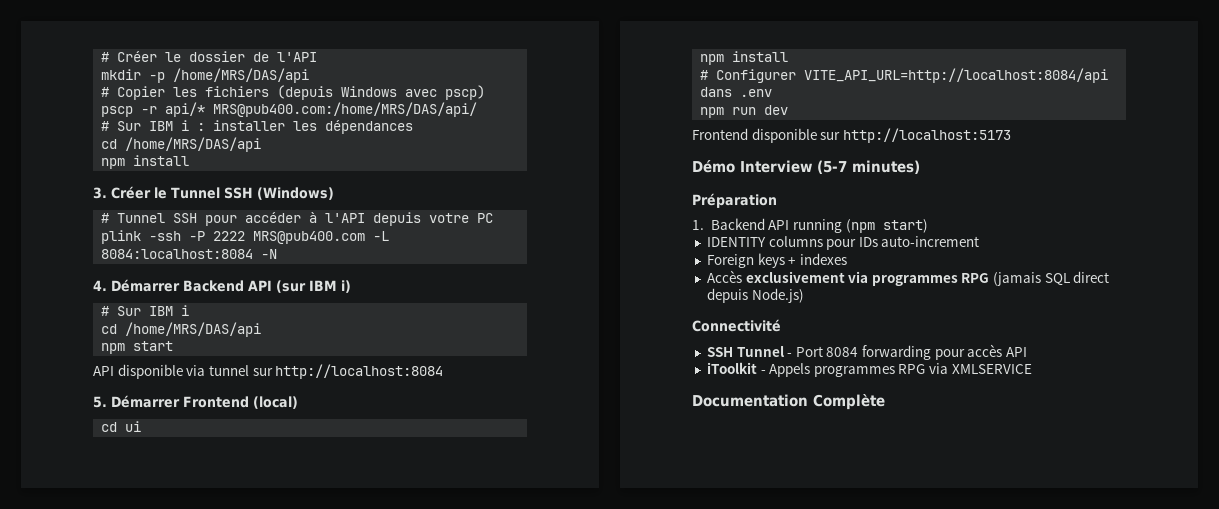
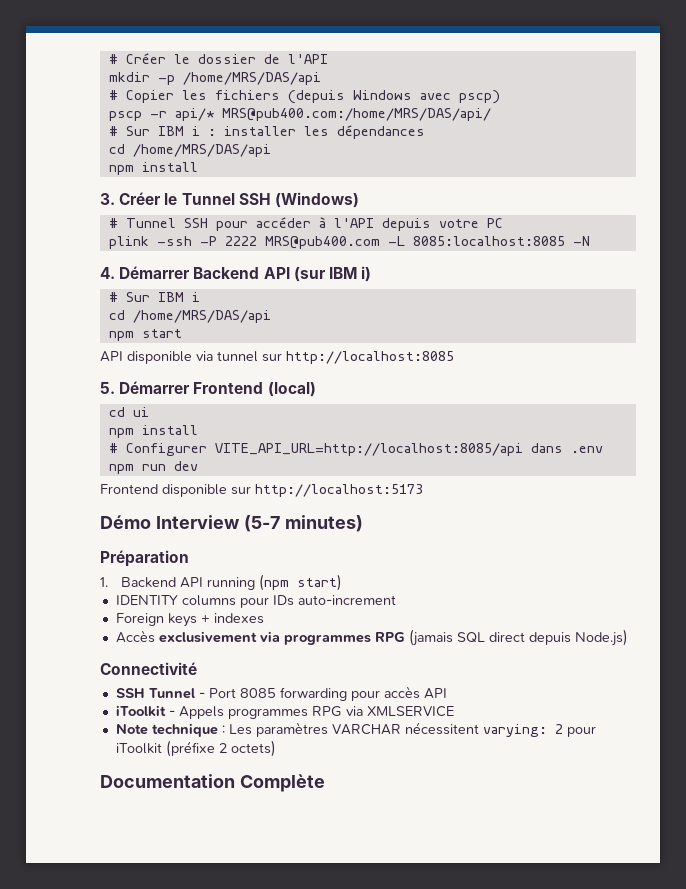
- plink -ssh -P 2222 MRS@pub400.com -L 8084:localhost:8084 -N
+ plink -ssh -P 2222 MRS@pub400.com -L 8085:localhost:8085 -N
- API disponible via tunnel sur http://localhost:8084
+ API disponible via tunnel sur http://localhost:8085
- # Configurer VITE_API_URL=http://localhost:8084/api dans .env
+ # Configurer VITE_API_URL=http://localhost:8085/api dans .env
- SSH Tunnel - Port 8084 forwarding pour accès API
+ SSH Tunnel - Port 8085 forwarding pour accès API
+ Note technique : Les paramètres VARCHAR nécessitent varying: 2 pour iToolkit (préfixe 2 octets)

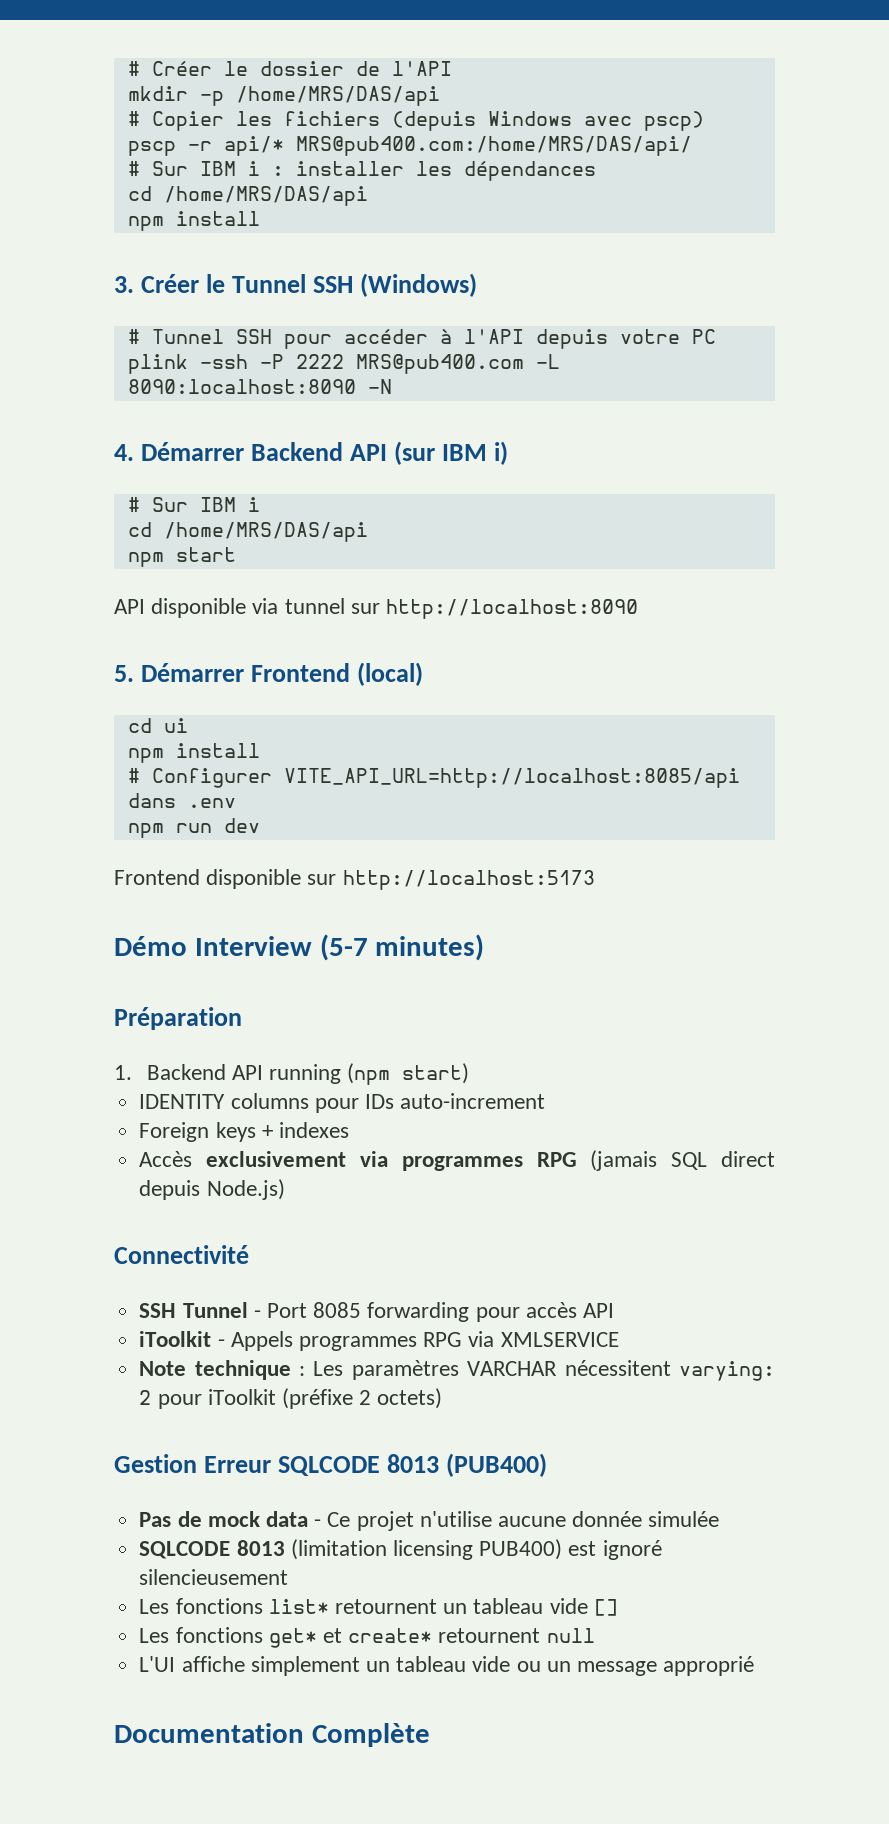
- plink -ssh -P 2222 MRS@pub400.com -L 8085:localhost:8085 -N
+ plink -ssh -P 2222 MRS@pub400.com -L 8090:localhost:8090 -N
- API disponible via tunnel sur http://localhost:8085
+ API disponible via tunnel sur http://localhost:8090
+ Gestion Erreur SQLCODE 8013 (PUB400)
+ Pas de mock data - Ce projet n'utilise aucune donnée simulée
+ SQLCODE 8013 (limitation licensing PUB400) est ignoré silencieusement
+ Les fonctions list* retournent un tableau vide []
+ Les fonctions get* et create* retournent null
+ L'UI affiche simplement un tableau vide ou un message approprié

